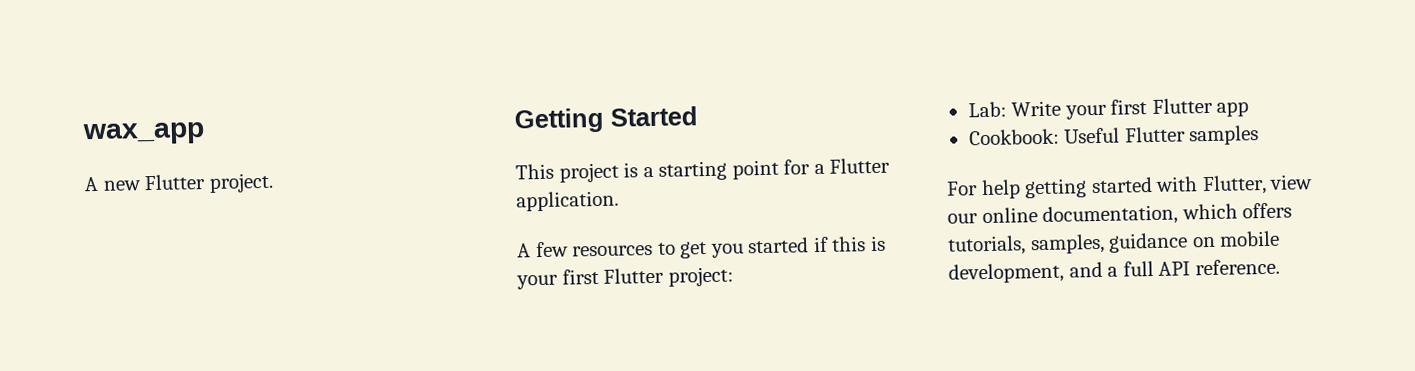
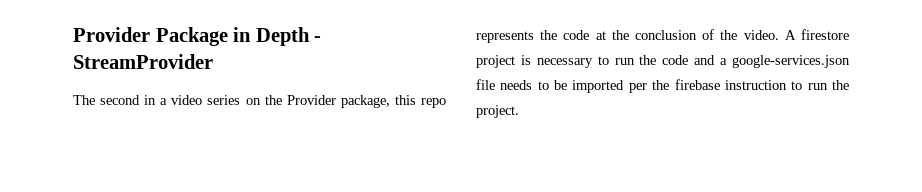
- wax_app
- A new Flutter project.
- Getting Started
- This project is a starting point for a Flutter application.
- A few resources to get you started if this is your first Flutter project:
- Lab: Write your first Flutter app
- Cookbook: Useful Flutter samples
- For help getting started with Flutter, view our online documentation, which offers tutorials, samples, guidance on mobile development, and a full API reference.
+ Provider Package in Depth - StreamProvider
+ The second in a video series on the Provider package, this repo represents the code at the conclusion of the video. A firestore project is necessary to run the code and a google-services.json file needs to be imported per the firebase instruction to run the project.

